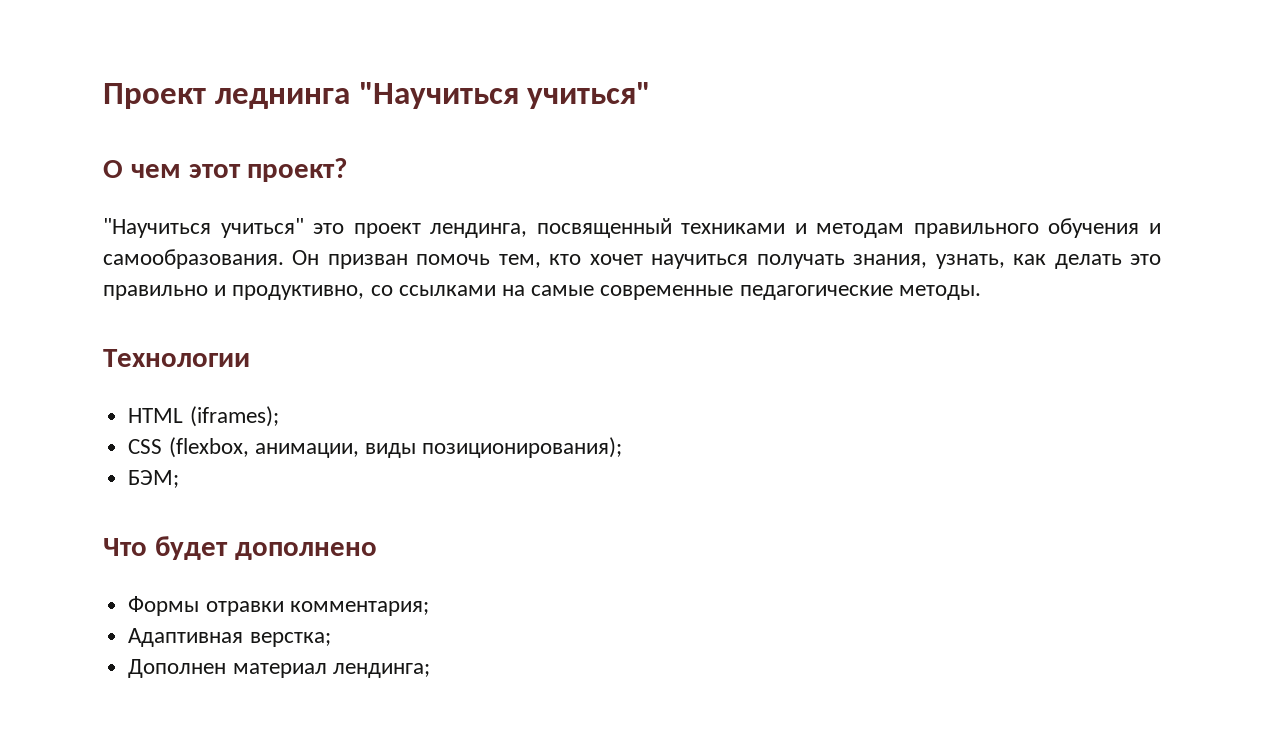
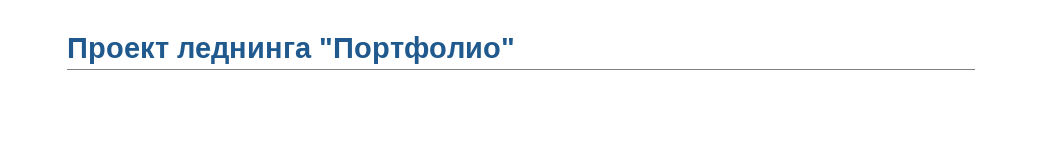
- Проект леднинга "Научиться учиться"
- О чем этот проект?
- "Научиться учиться" это проект лендинга, посвященный техниками и методам правильного обучения и самообразования. Он призван помочь тем, кто хочет научиться получать знания, узнать, как делать это правильно и продуктивно, со ссылками на самые современные педагогические методы.
- Технологии
- HTML (iframes);
- CSS (flexbox, анимации, виды позиционирования);
- БЭМ;
- Что будет дополнено
- Формы отравки комментария;
- Адаптивная верстка;
- Дополнен материал лендинга;
+ Проект леднинга "Портфолио"

